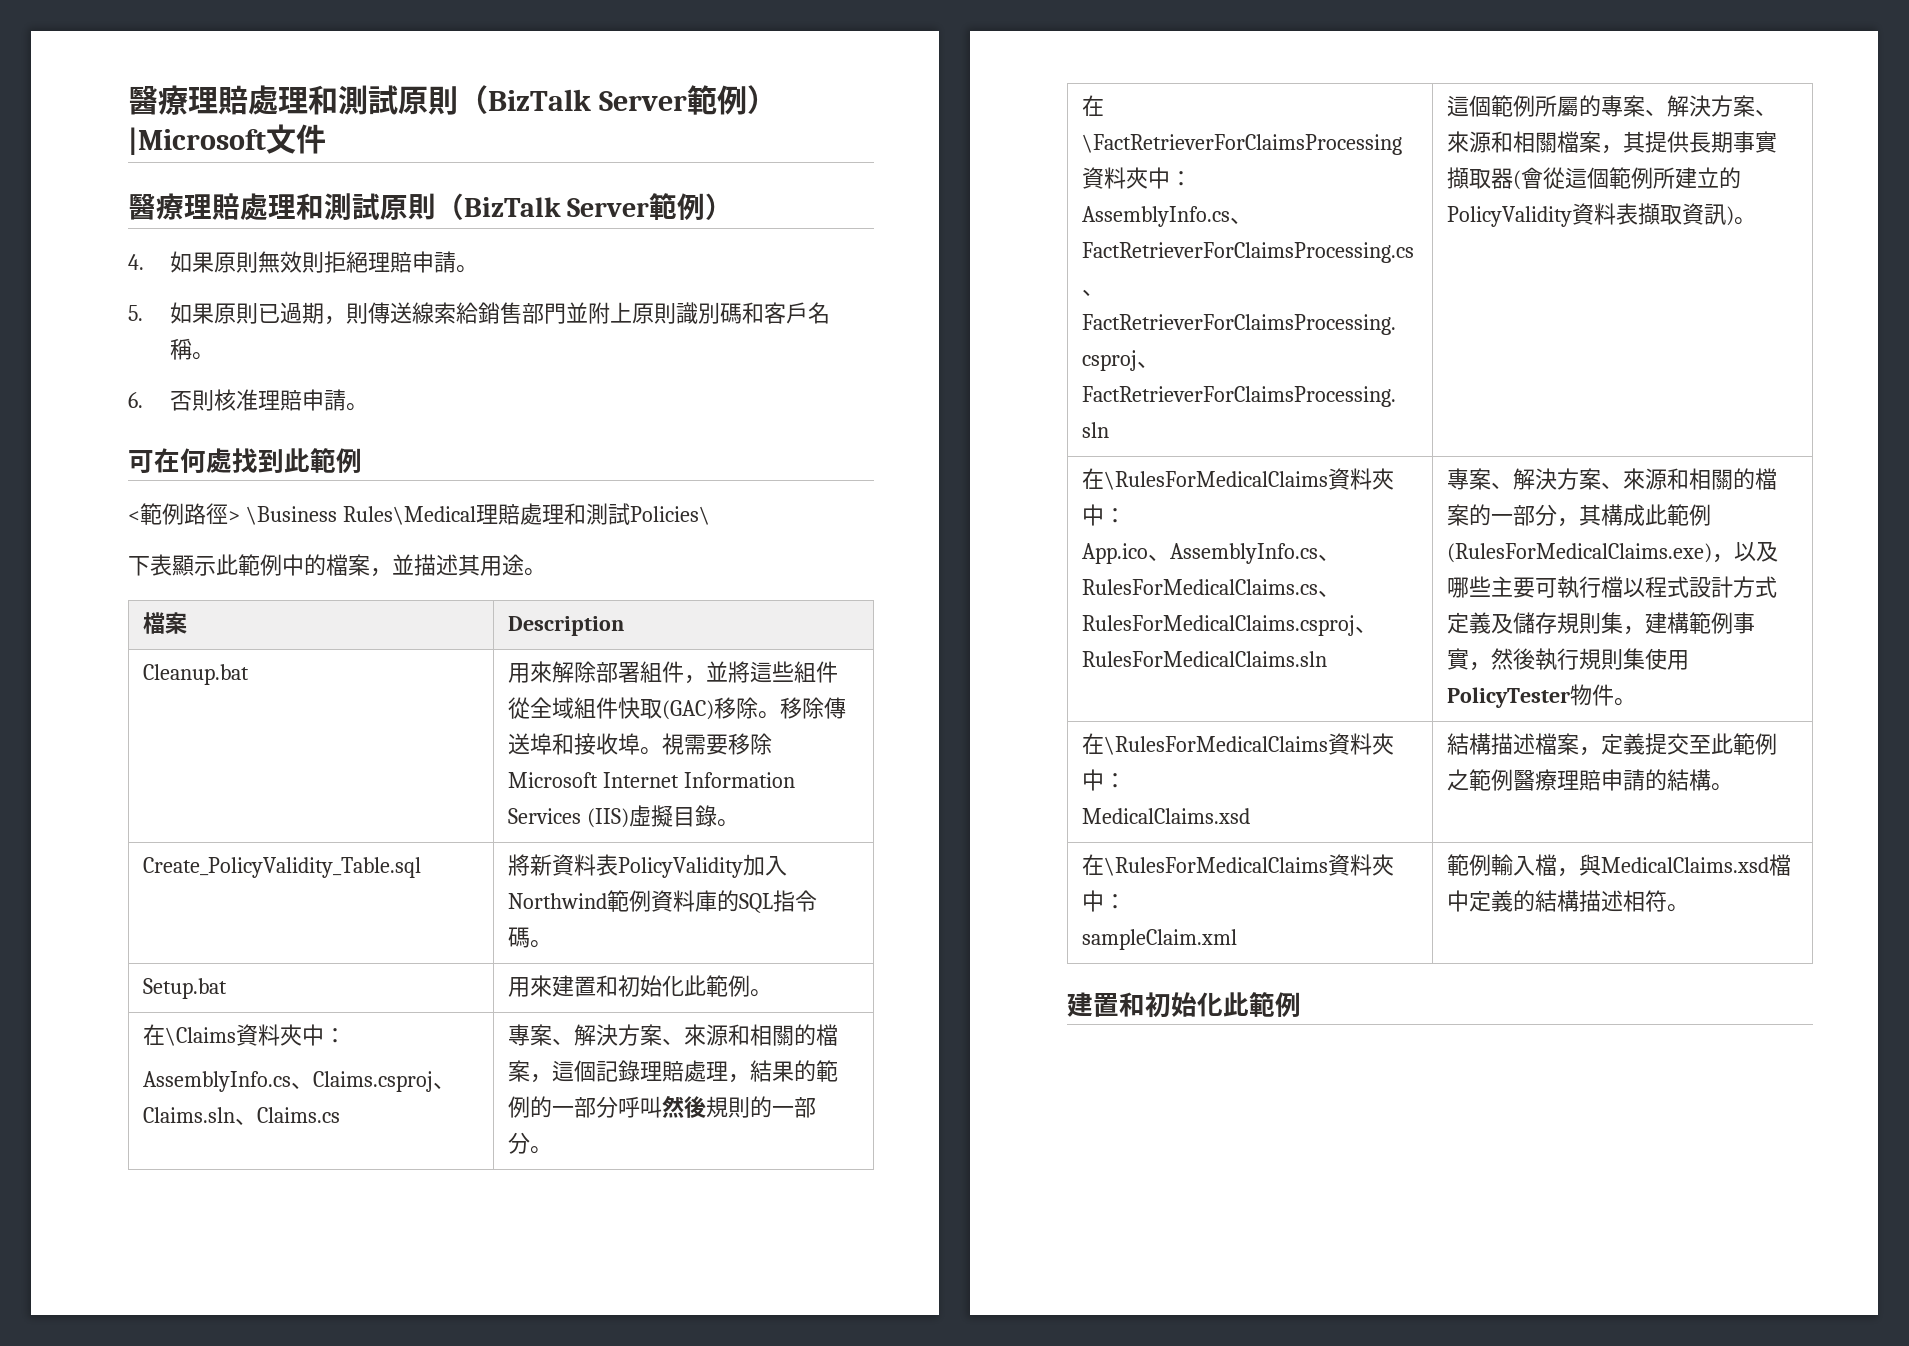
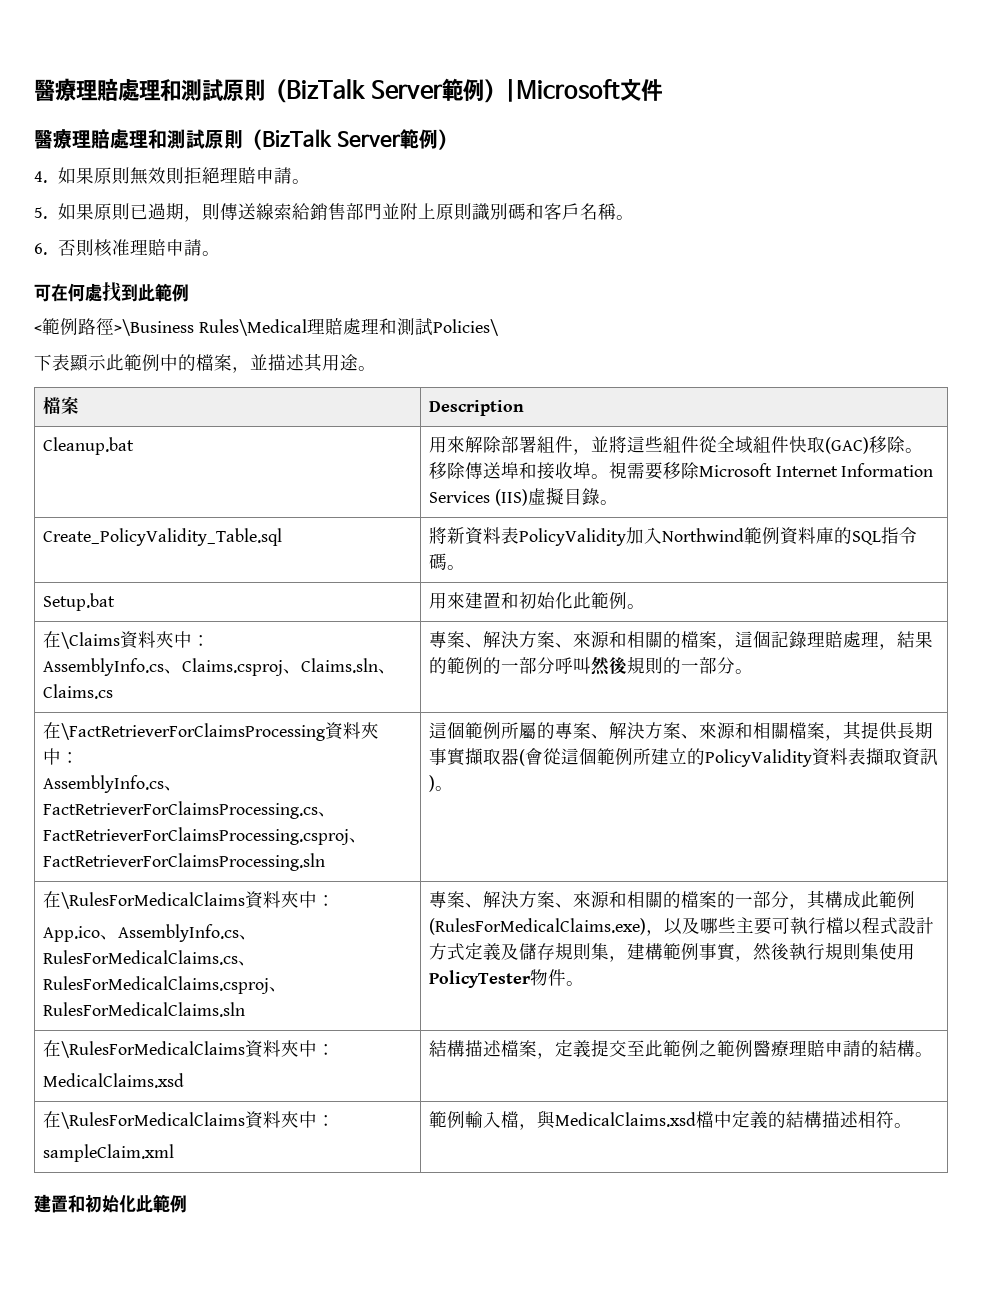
- <範例路徑> \Business Rules\Medical理賠處理和測試Policies\
+ <範例路徑>\Business Rules\Medical理賠處理和測試Policies\

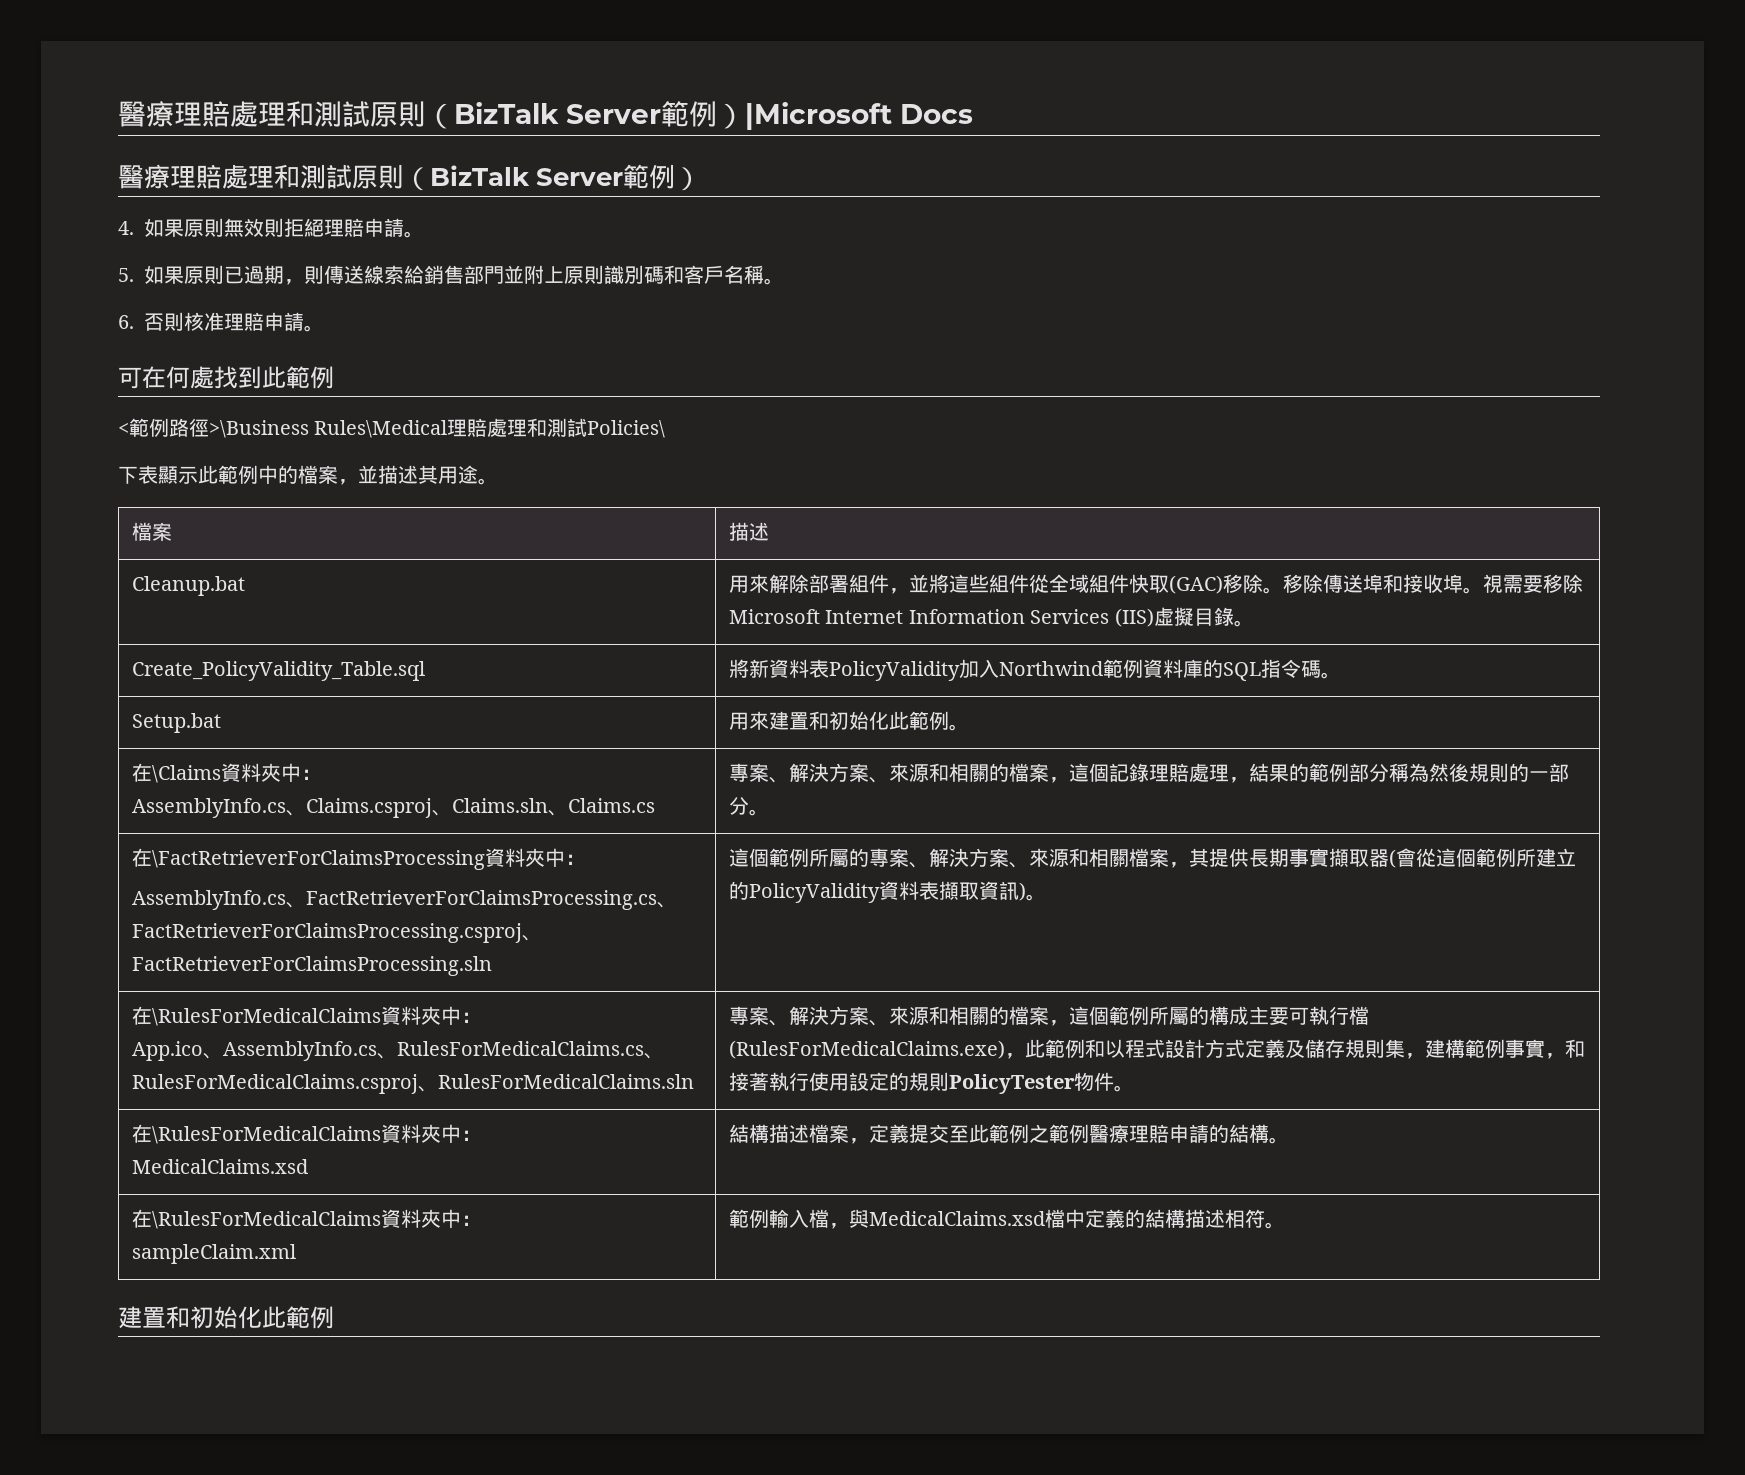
- 醫療理賠處理和測試原則（BizTalk Server範例）|Microsoft文件
+ 醫療理賠處理和測試原則（BizTalk Server範例）|Microsoft Docs
- 檔案 | Description
+ 檔案 | 描述
  在\Claims資料夾中：
- AssemblyInfo.cs、Claims.csproj、Claims.sln、Claims.cs | 專案、解決方案、來源和相關的檔案，這個記錄理賠處理，結果的範例的一部分呼叫然後規則的一部分。
+ AssemblyInfo.cs、Claims.csproj、Claims.sln、Claims.cs | 專案、解決方案、來源和相關的檔案，這個記錄理賠處理，結果的範例部分稱為然後規則的一部分。
- 專案、解決方案、來源和相關的檔案的一部分，其構成此範例(RulesForMedicalClaims.exe)，以及哪些主要可執行檔以程式設計方式定義及儲存規則集，建構範例事實，然後執行規則集使用PolicyTester物件。
+ 專案、解決方案、來源和相關的檔案，這個範例所屬的構成主要可執行檔(RulesForMedicalClaims.exe)，此範例和以程式設計方式定義及儲存規則集，建構範例事實，和接著執行使用設定的規則PolicyTester物件。

